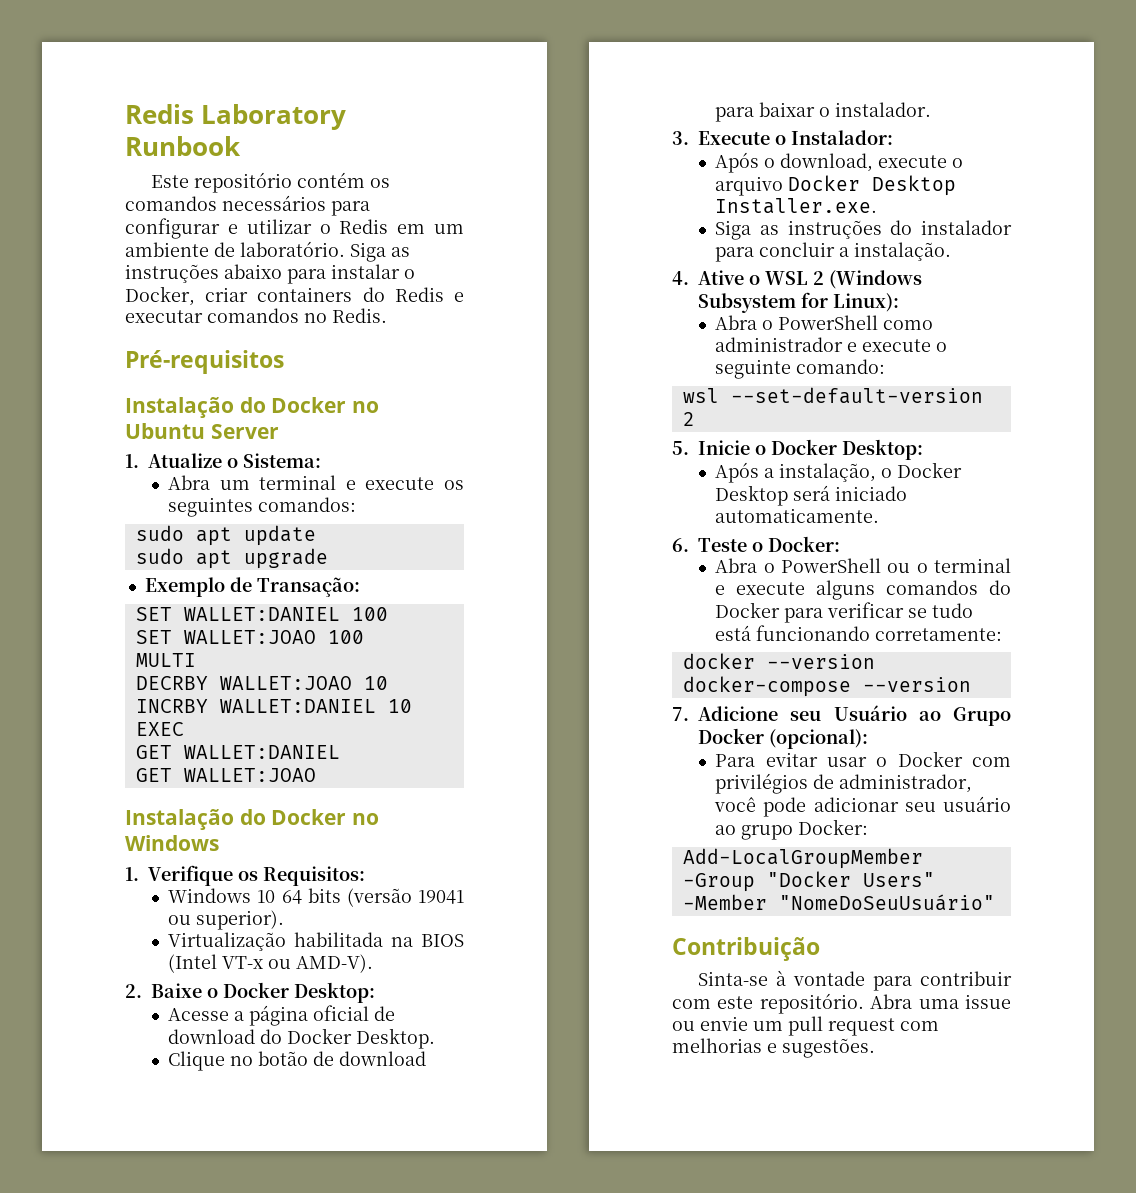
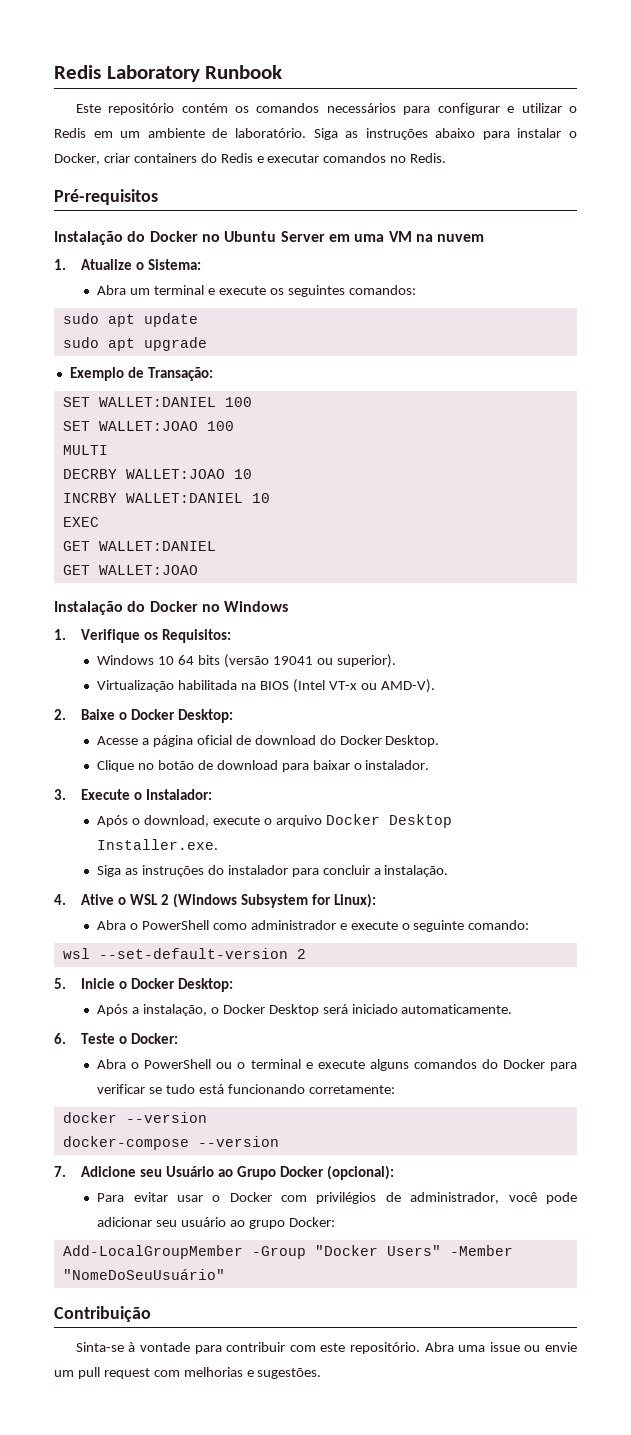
- Instalação do Docker no Ubuntu Server
+ Instalação do Docker no Ubuntu Server em uma VM na nuvem

